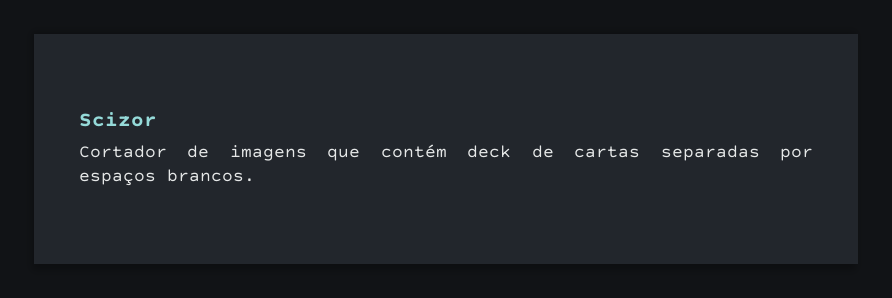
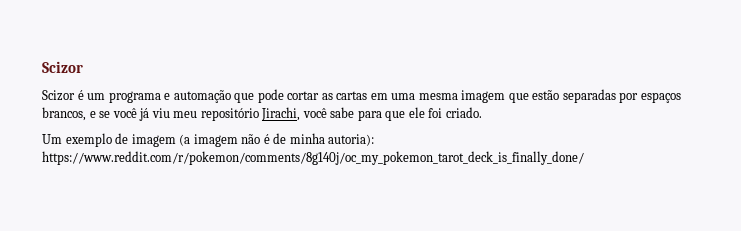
- Cortador de imagens que contém deck de cartas separadas por espaços brancos.
+ Scizor é um programa e automação que pode cortar as cartas em uma mesma imagem que estão separadas por espaços brancos, e se você já viu meu repositório Jirachi, você sabe para que ele foi criado.
+ Um exemplo de imagem (a imagem não é de minha autoria): https://www.reddit.com/r/pokemon/comments/8g140j/oc_my_pokemon_tarot_deck_is_finally_done/

